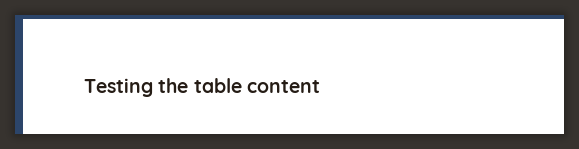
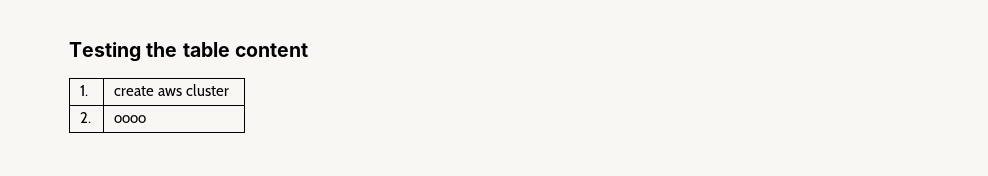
+ 1. | create aws cluster
+ 2. | oooo

